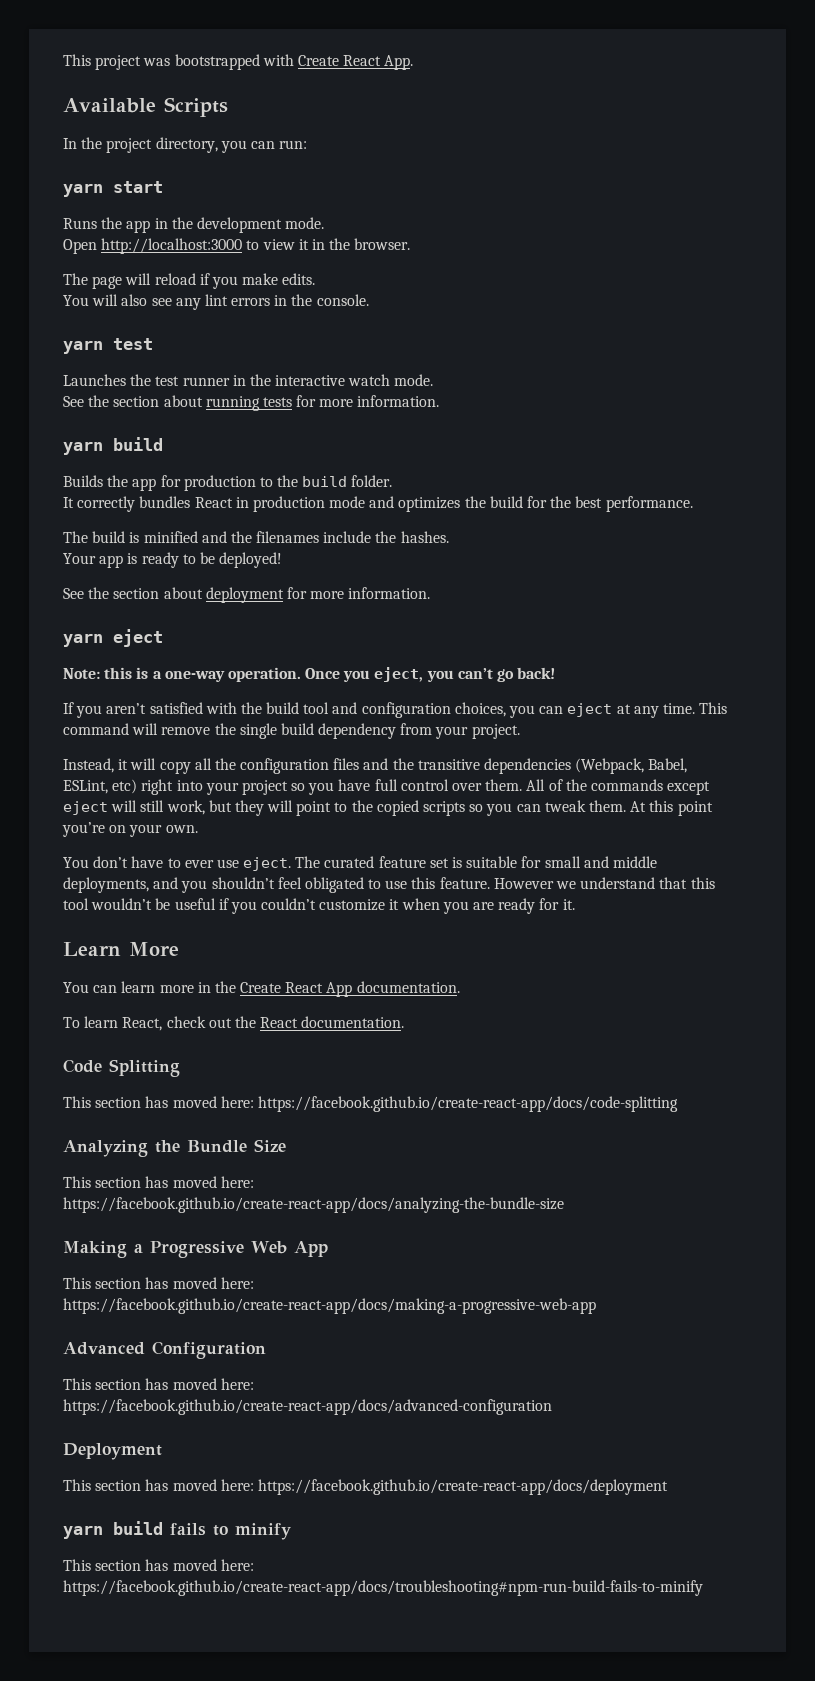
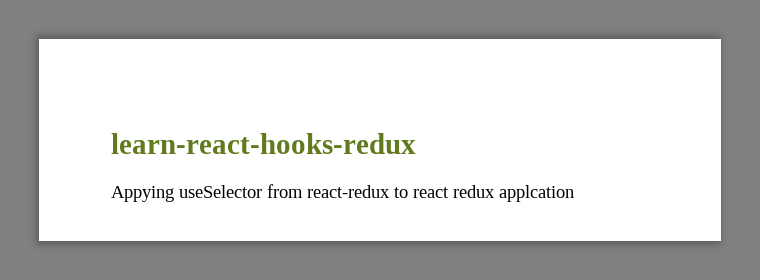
- This project was bootstrapped with Create React App.
- Available Scripts
- In the project directory, you can run:
- yarn start
- Runs the app in the development mode.
- Open http://localhost:3000 to view it in the browser.
- The page will reload if you make edits.
- You will also see any lint errors in the console.
- yarn test
- Launches the test runner in the interactive watch mode.
- See the section about running tests for more information.
- yarn build
- Builds the app for production to the build folder.
- It correctly bundles React in production mode and optimizes the build for the best performance.
- The build is minified and the filenames include the hashes.
- Your app is ready to be deployed!
- See the section about deployment for more information.
- yarn eject
- Note: this is a one-way operation. Once you eject, you can’t go back!
- If you aren’t satisfied with the build tool and configuration choices, you can eject at any time. This command will remove the single build dependency from your project.
- Instead, it will copy all the configuration files and the transitive dependencies (Webpack, Babel, ESLint, etc) right into your project so you have full control over them. All of the commands except eject will still work, but they will point to the copied scripts so you can tweak them. At this point you’re on your own.
- You don’t have to ever use eject. The curated feature set is suitable for small and middle deployments, and you shouldn’t feel obligated to use this feature. However we understand that this tool wouldn’t be useful if you couldn’t customize it when you are ready for it.
- Learn More
- You can learn more in the Create React App documentation.
- To learn React, check out the React documentation.
- Code Splitting
- This section has moved here: https://facebook.github.io/create-react-app/docs/code-splitting
- Analyzing the Bundle Size
- This section has moved here: https://facebook.github.io/create-react-app/docs/analyzing-the-bundle-size
- Making a Progressive Web App
- This section has moved here: https://facebook.github.io/create-react-app/docs/making-a-progressive-web-app
- Advanced Configuration
- This section has moved here: https://facebook.github.io/create-react-app/docs/advanced-configuration
- Deployment
- This section has moved here: https://facebook.github.io/create-react-app/docs/deployment
- yarn build fails to minify
- This section has moved here: https://facebook.github.io/create-react-app/docs/troubleshooting#npm-run-build-fails-to-minify
+ learn-react-hooks-redux
+ Appying useSelector from react-redux to react redux applcation

